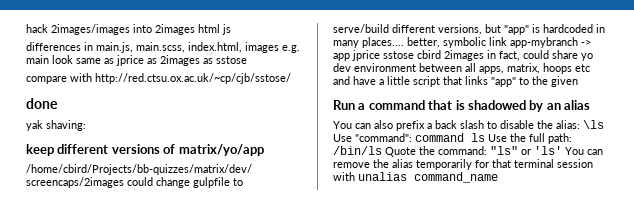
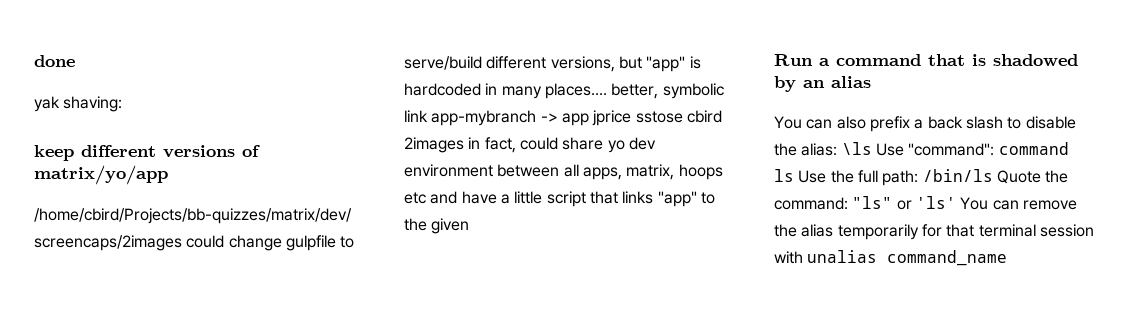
- hack 2images/images into 2images html js
- differences in main.js, main.scss, index.html, images e.g. main look same as jprice as 2images as sstose
- compare with http://red.ctsu.ox.ac.uk/~cp/cjb/sstose/

